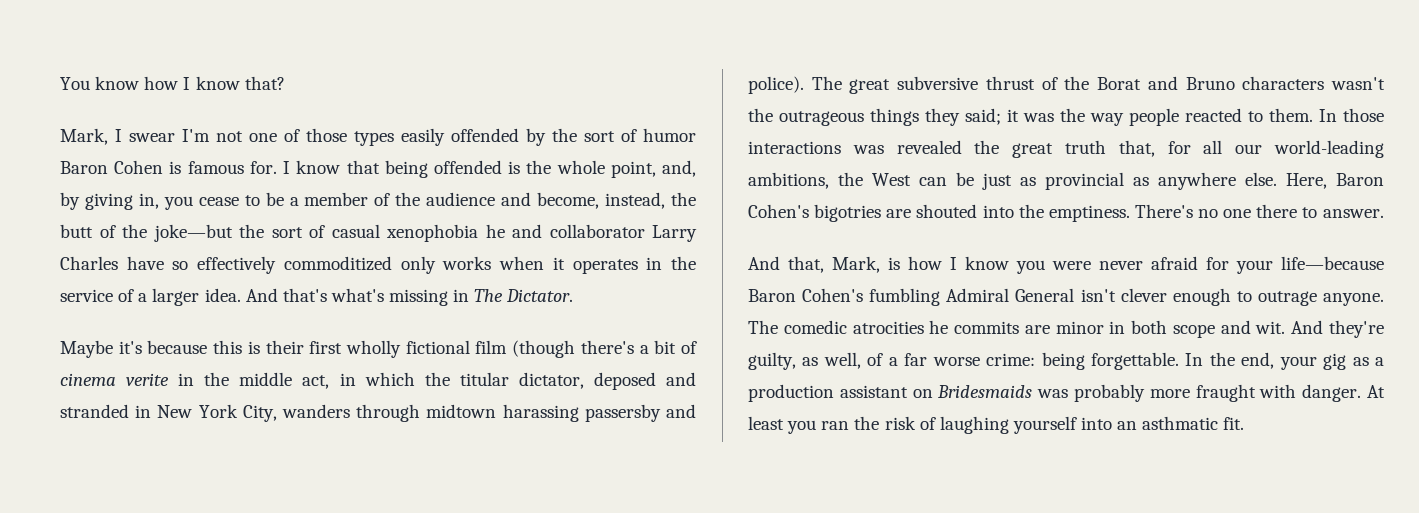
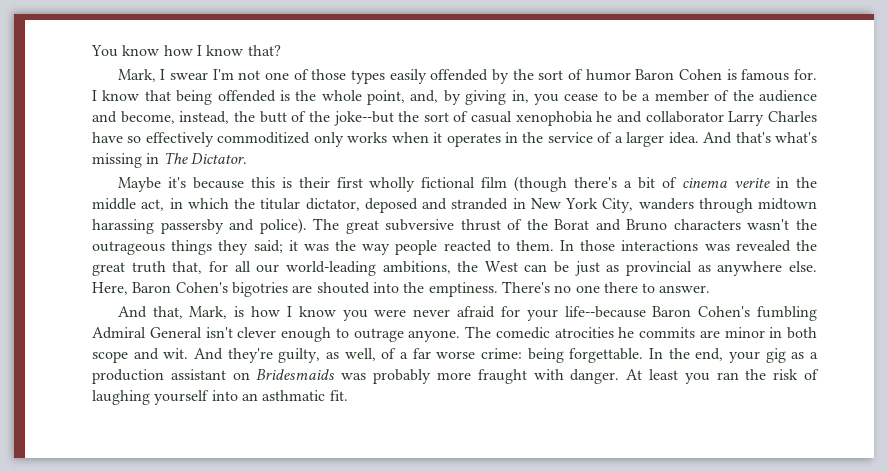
- I know that being offended is the whole point, and, by giving in, you cease to be a member of the audience and become, instead, the butt of the joke—but the sort of casual xenophobia he and collaborator Larry Charles have so effectively commoditized only works when it operates in the service of a larger idea.
+ I know that being offended is the whole point, and, by giving in, you cease to be a member of the audience and become, instead, the butt of the joke--but the sort of casual xenophobia he and collaborator Larry Charles have so effectively commoditized only works when it operates in the service of a larger idea.
- And that, Mark, is how I know you were never afraid for your life—because Baron Cohen's fumbling Admiral General isn't clever enough to outrage anyone.
+ And that, Mark, is how I know you were never afraid for your life--because Baron Cohen's fumbling Admiral General isn't clever enough to outrage anyone.

